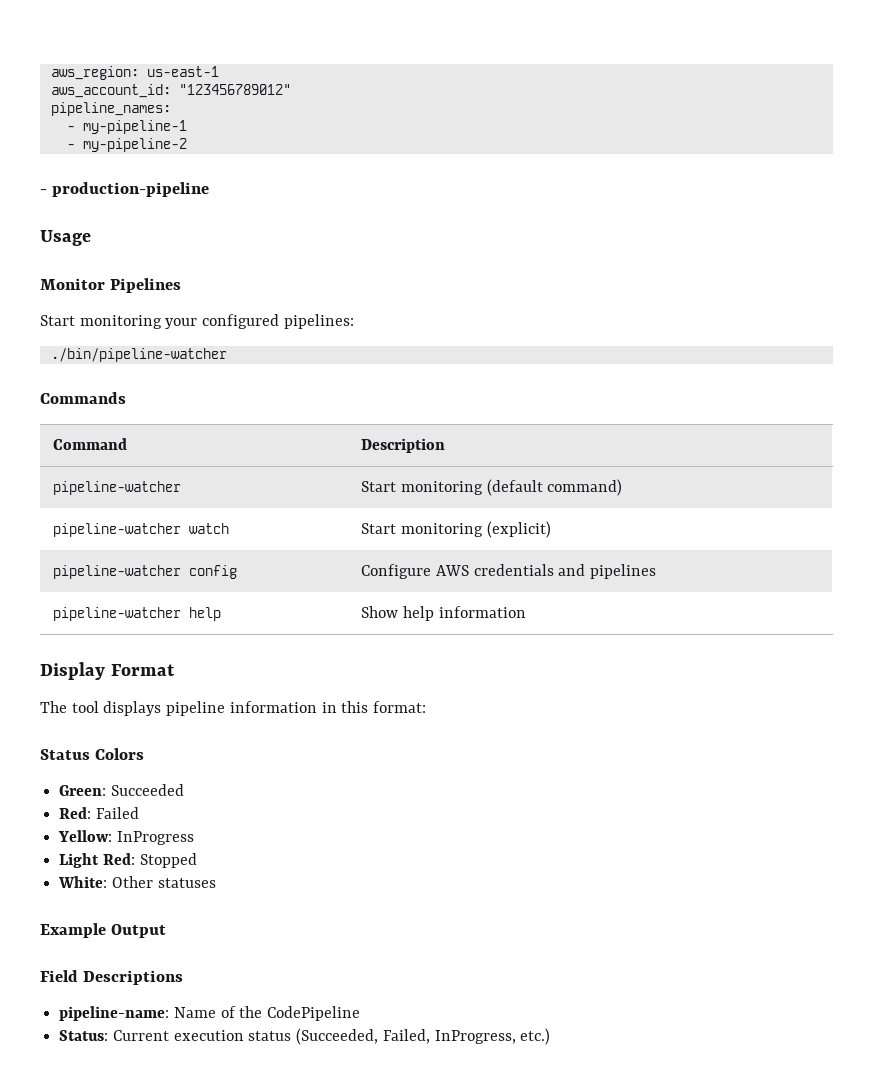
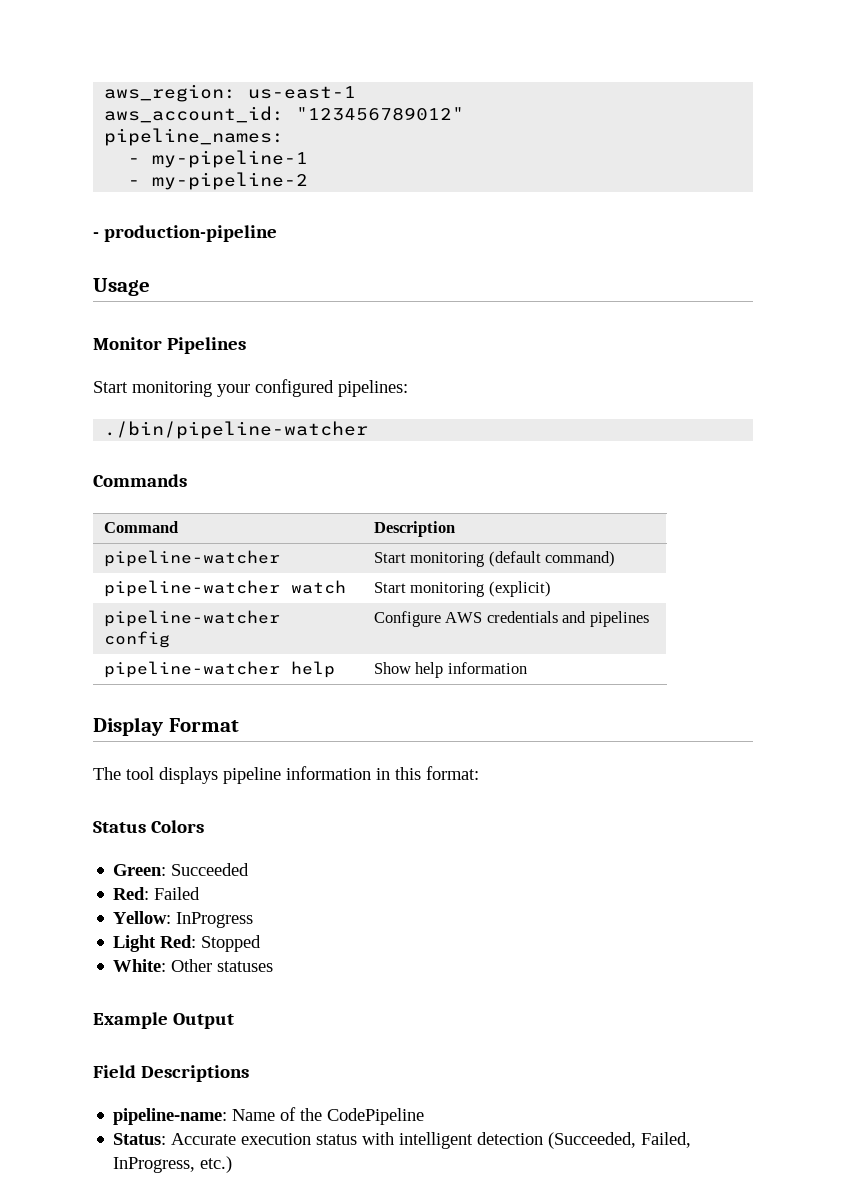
- Status: Current execution status (Succeeded, Failed, InProgress, etc.)
+ Status: Accurate execution status with intelligent detection (Succeeded, Failed, InProgress, etc.)

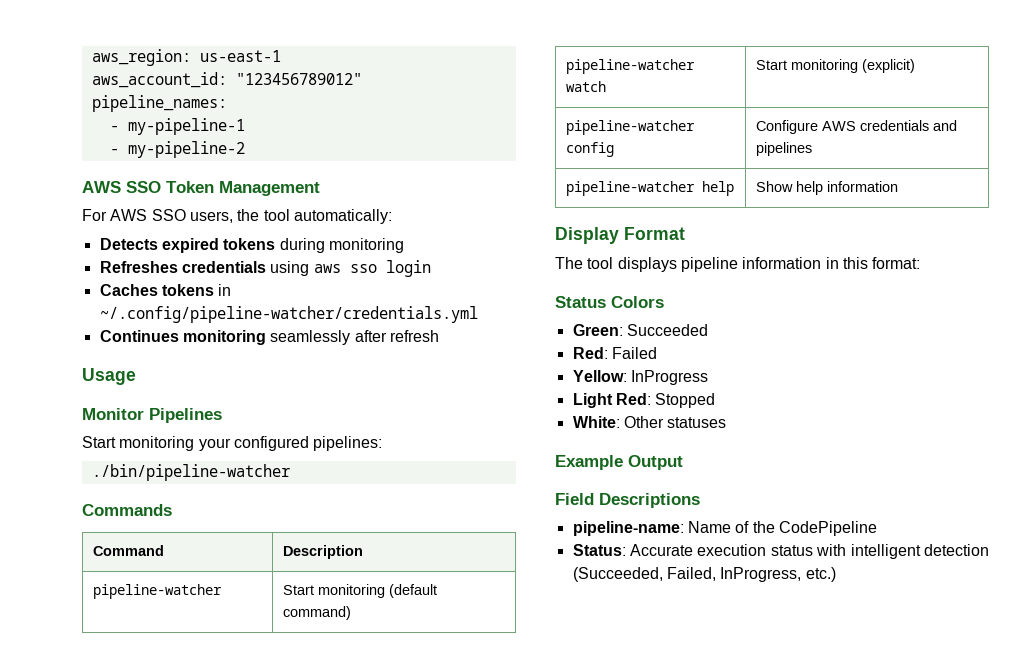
- - production-pipeline
+ AWS SSO Token Management
+ For AWS SSO users, the tool automatically:
+ Detects expired tokens during monitoring
+ Refreshes credentials using aws sso login
+ Caches tokens in ~/.config/pipeline-watcher/credentials.yml
+ Continues monitoring seamlessly after refresh

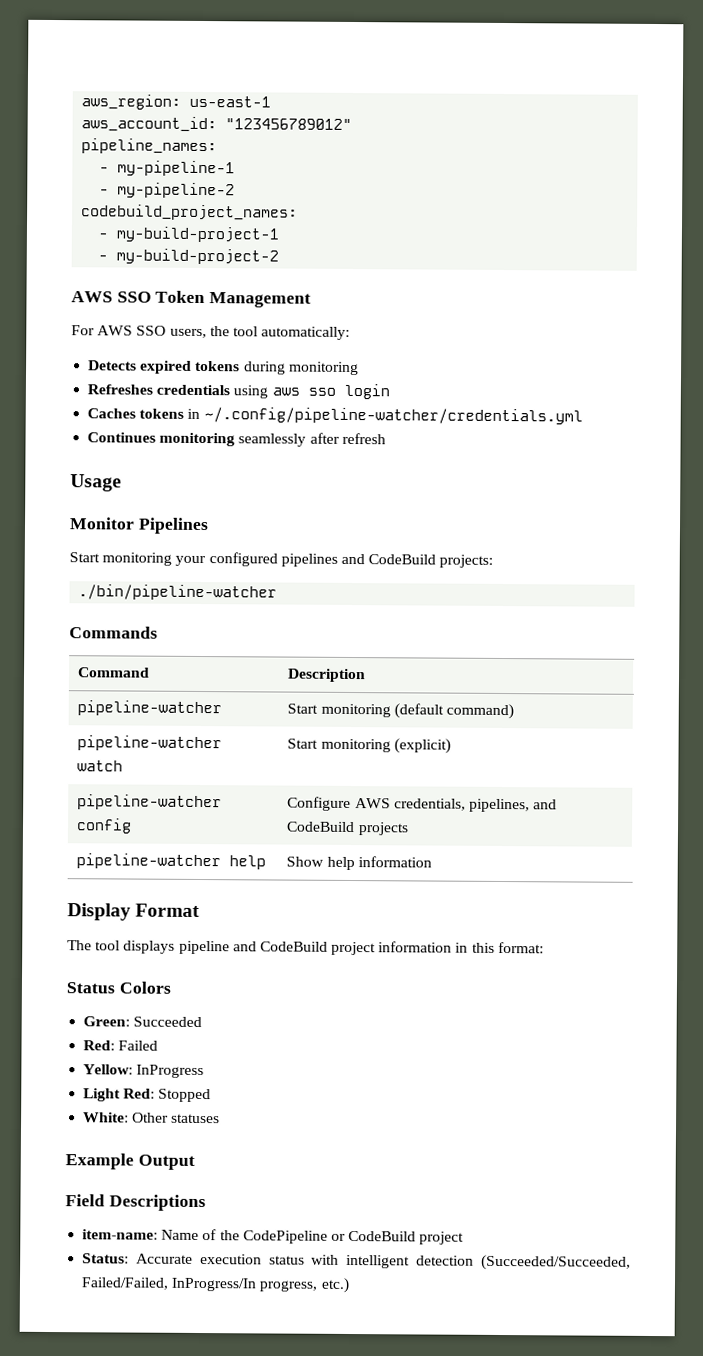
+ codebuild_project_names:
+ - my-build-project-1
+ - my-build-project-2
- Start monitoring your configured pipelines:
+ Start monitoring your configured pipelines and CodeBuild projects:
- pipeline-watcher config | Configure AWS credentials and pipelines
+ pipeline-watcher config | Configure AWS credentials, pipelines, and CodeBuild projects
- The tool displays pipeline information in this format:
+ The tool displays pipeline and CodeBuild project information in this format:
- pipeline-name: Name of the CodePipeline
+ item-name: Name of the CodePipeline or CodeBuild project
- Status: Accurate execution status with intelligent detection (Succeeded, Failed, InProgress, etc.)
+ Status: Accurate execution status with intelligent detection (Succeeded/Succeeded, Failed/Failed, InProgress/In progress, etc.)

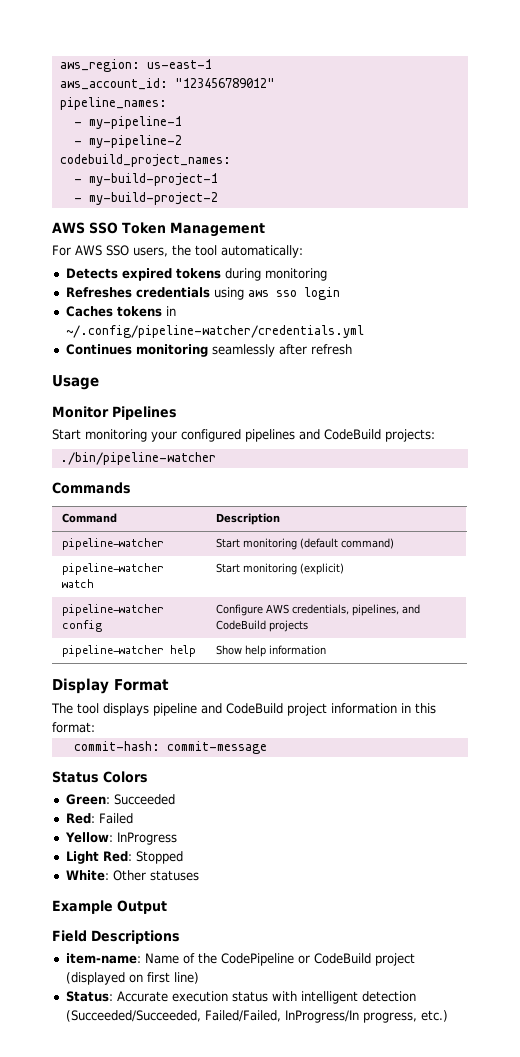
+ commit-hash: commit-message
- item-name: Name of the CodePipeline or CodeBuild project
+ item-name: Name of the CodePipeline or CodeBuild project (displayed on first line)

